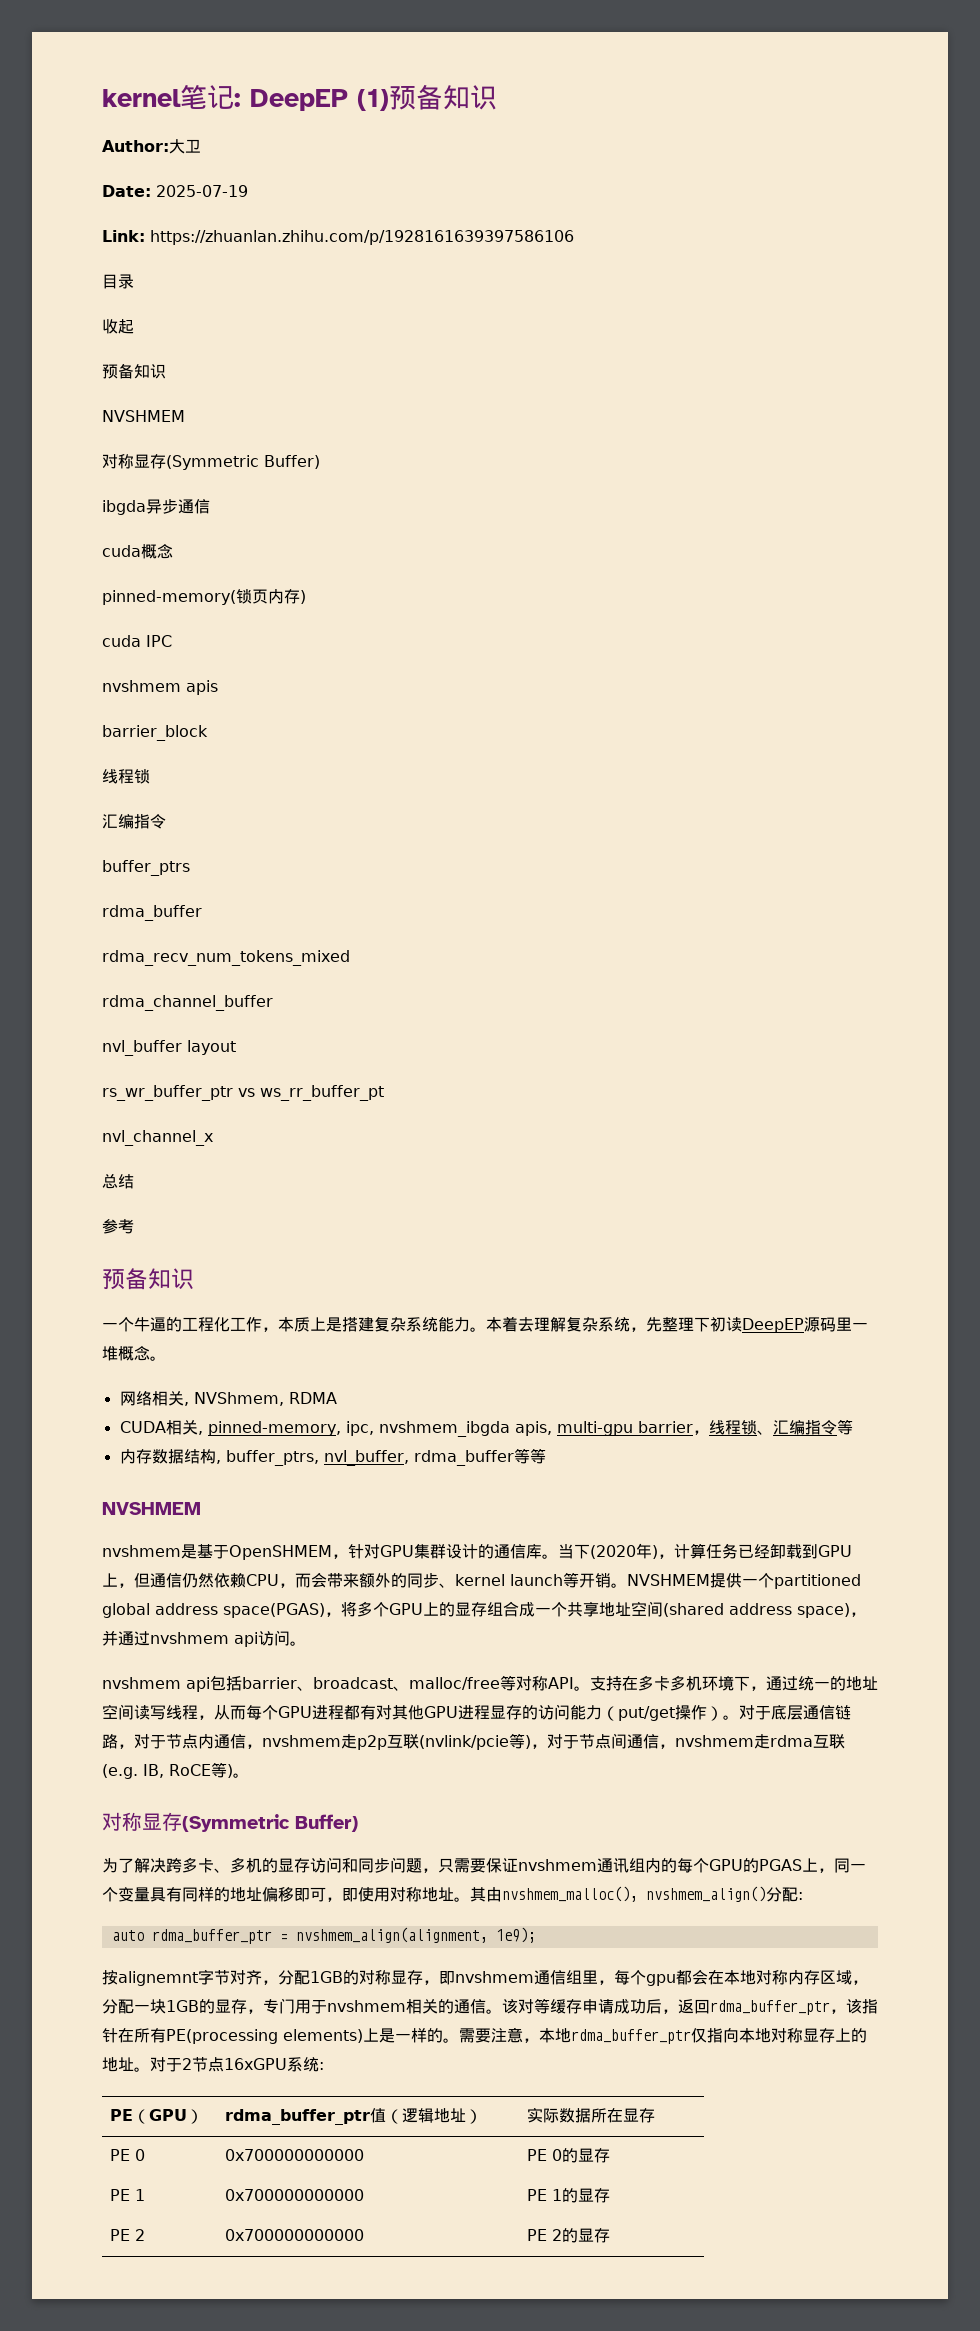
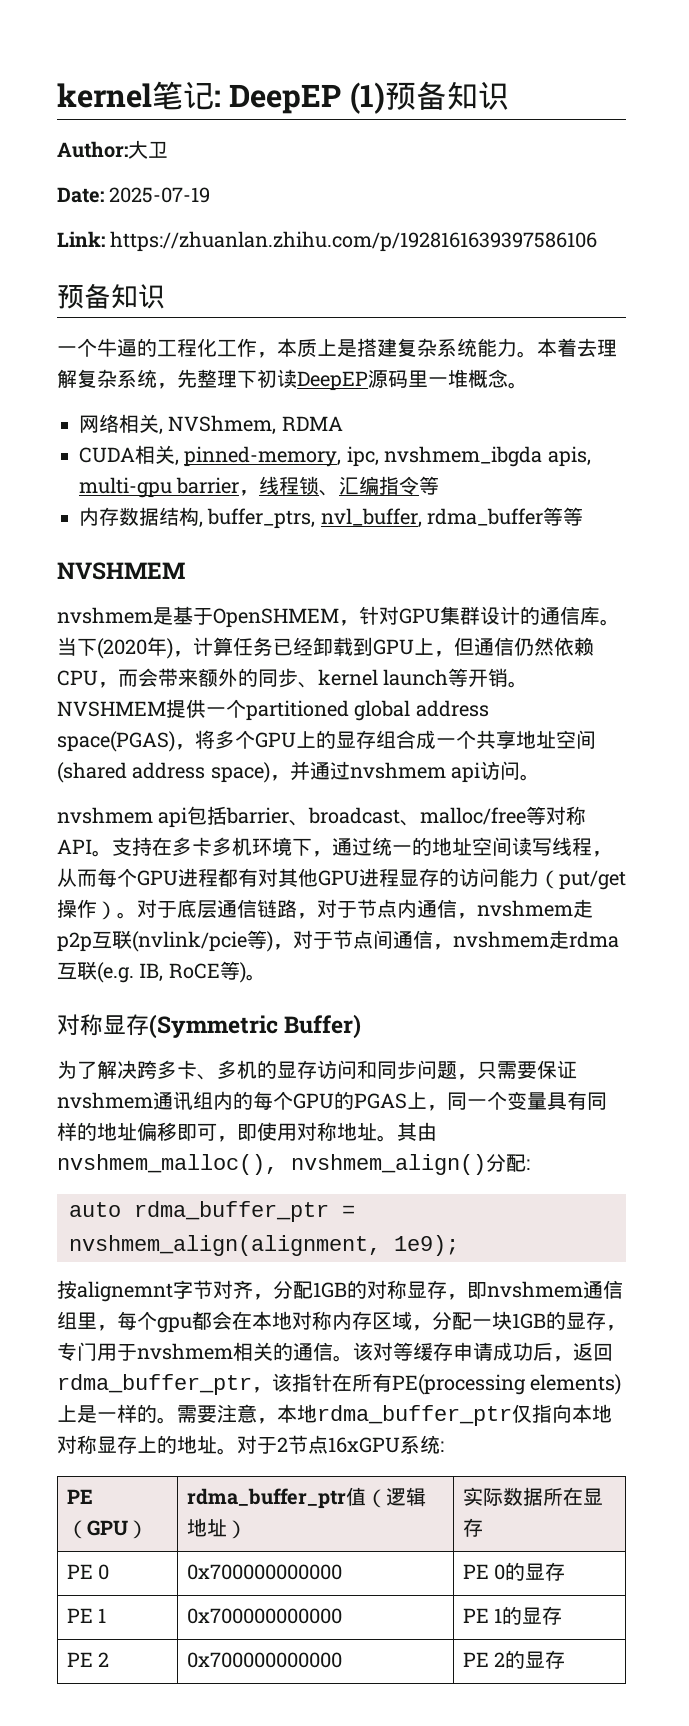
- 目录
- 收起
- 预备知识
- NVSHMEM
- 对称显存(Symmetric Buffer)
- ibgda异步通信
- cuda概念
- pinned-memory(锁页内存)
- cuda IPC
- nvshmem apis
- barrier_block
- 线程锁
- 汇编指令
- buffer_ptrs
- rdma_buffer
- rdma_recv_num_tokens_mixed
- rdma_channel_buffer
- nvl_buffer layout
- rs_wr_buffer_ptr vs ws_rr_buffer_pt
- nvl_channel_x
- 总结
- 参考

